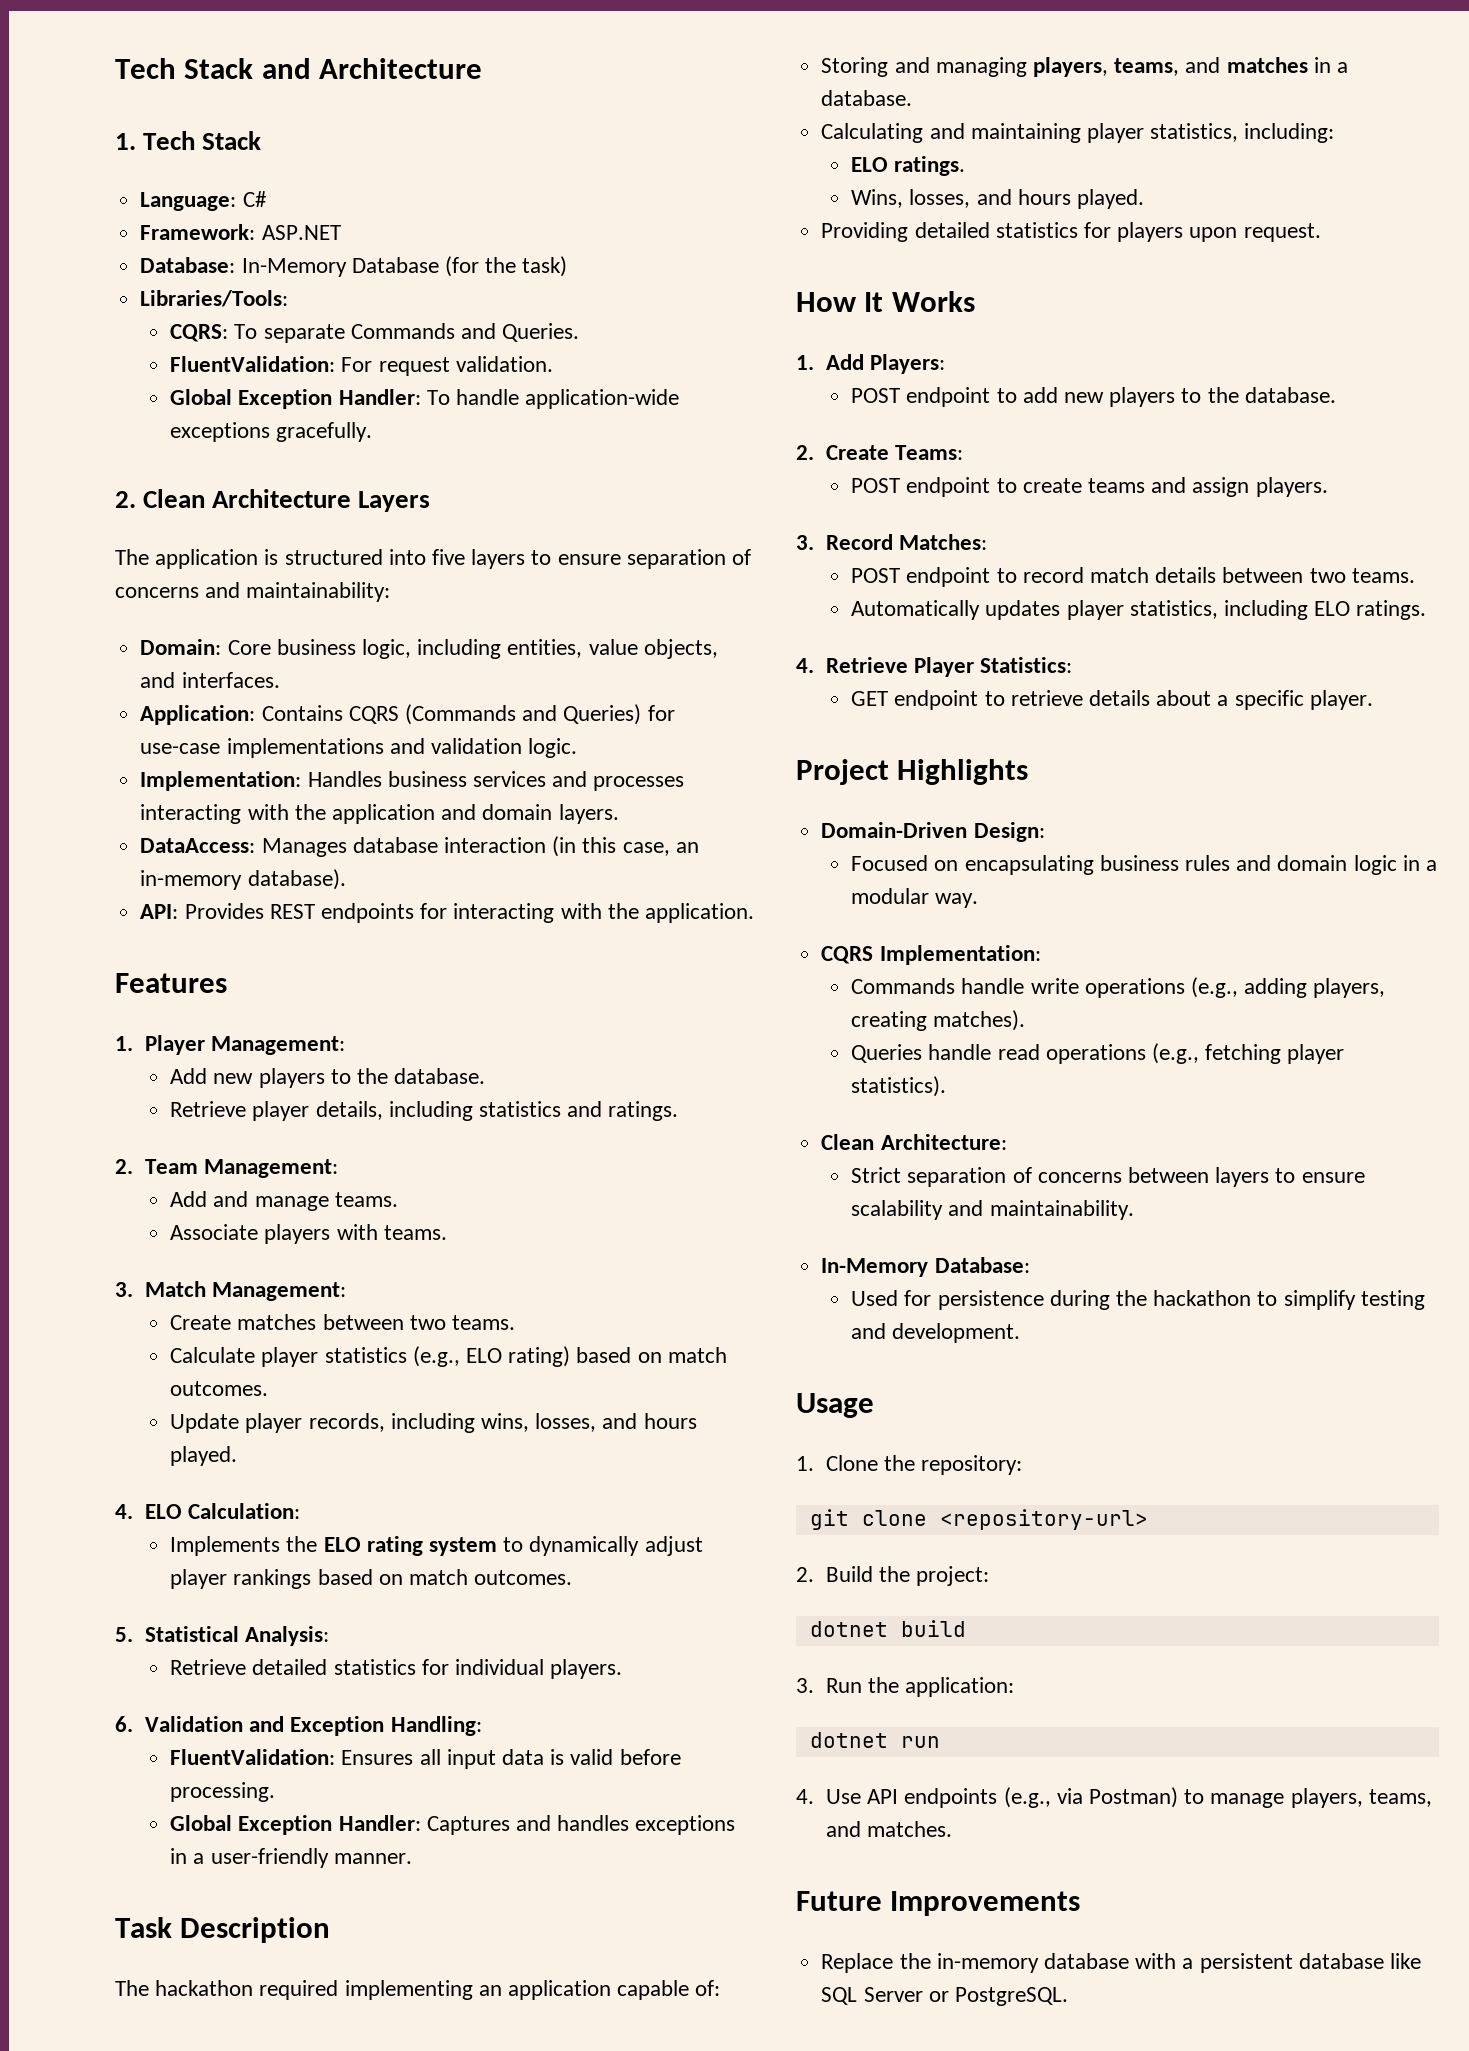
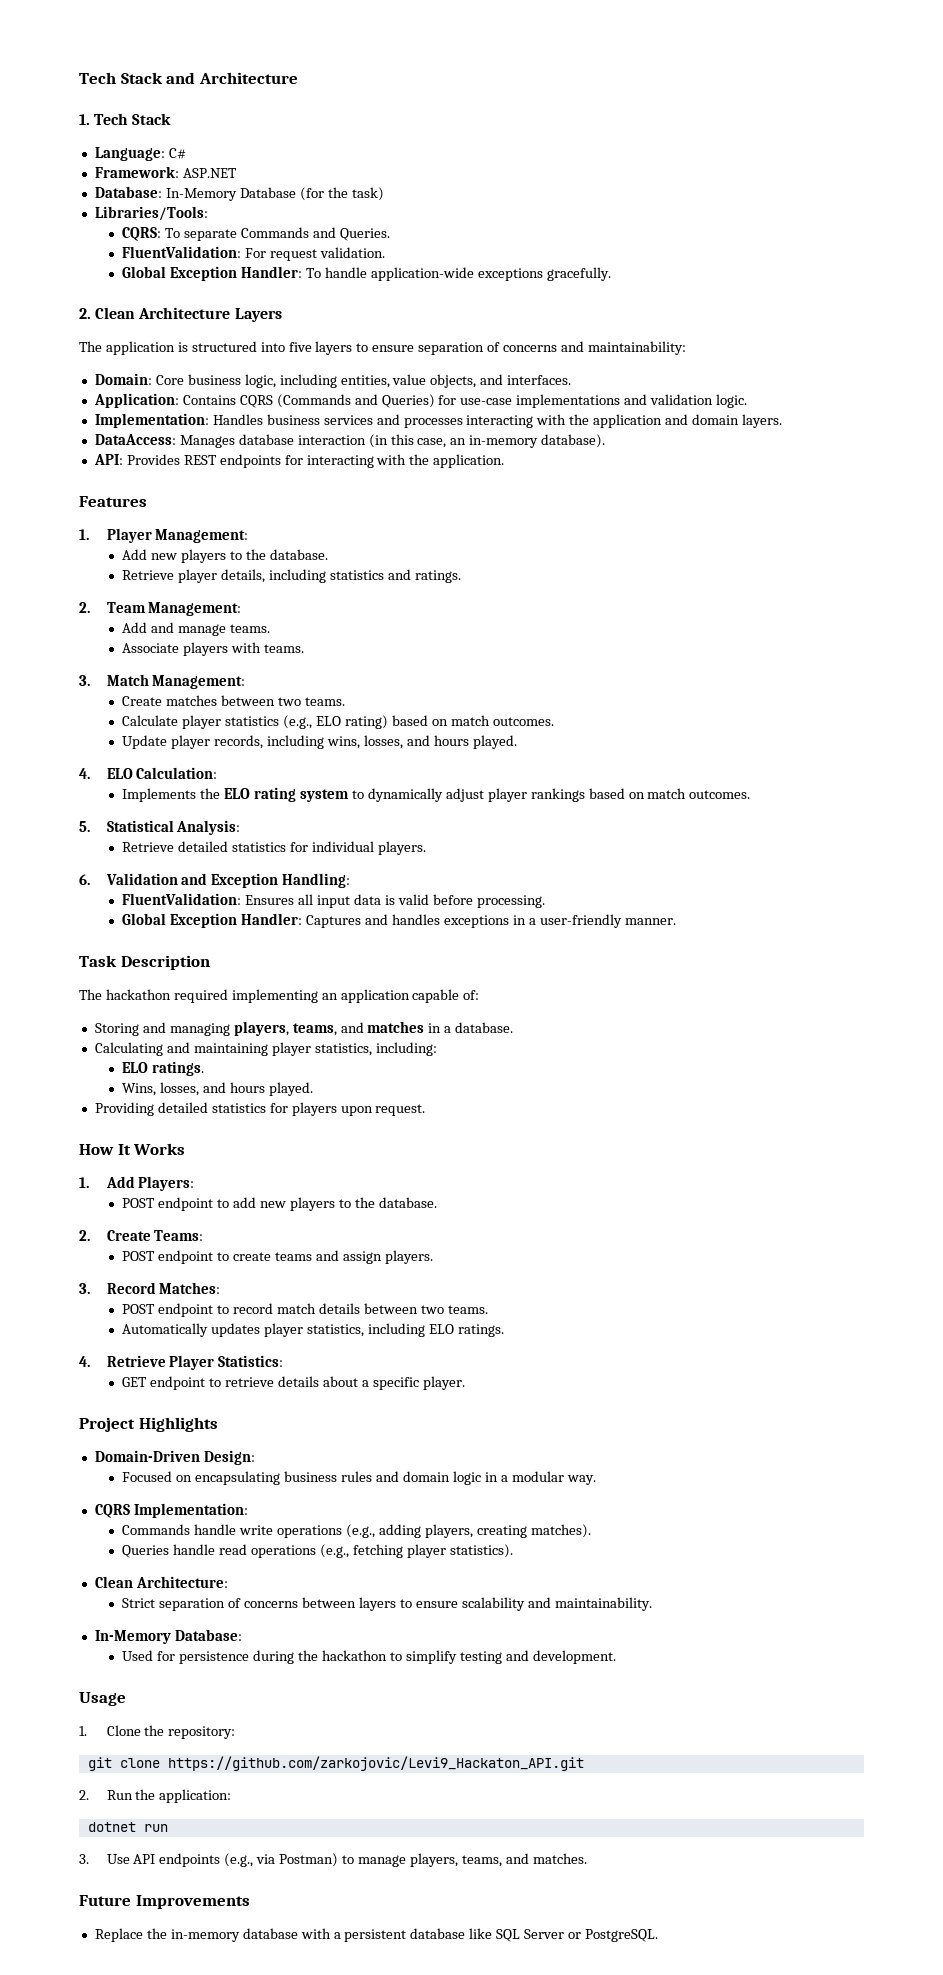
- git clone <repository-url>
- 2. Build the project:
- dotnet build
- 3. Run the application:
+ git clone https://github.com/zarkojovic/Levi9_Hackaton_API.git
+ 2. Run the application:
- 4. Use API endpoints (e.g., via Postman) to manage players, teams, and matches.
+ 3. Use API endpoints (e.g., via Postman) to manage players, teams, and matches.

